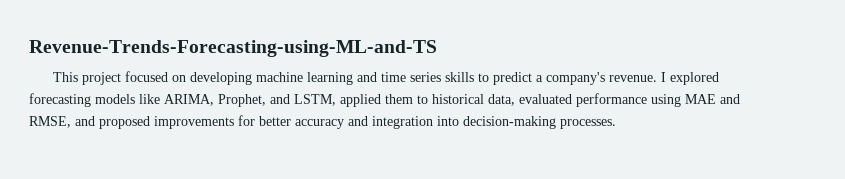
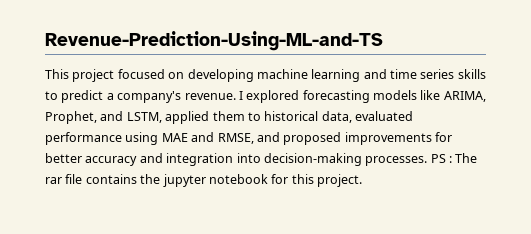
- Revenue-Trends-Forecasting-using-ML-and-TS
+ Revenue-Prediction-Using-ML-and-TS
+ PS : The rar file contains the jupyter notebook for this project.

